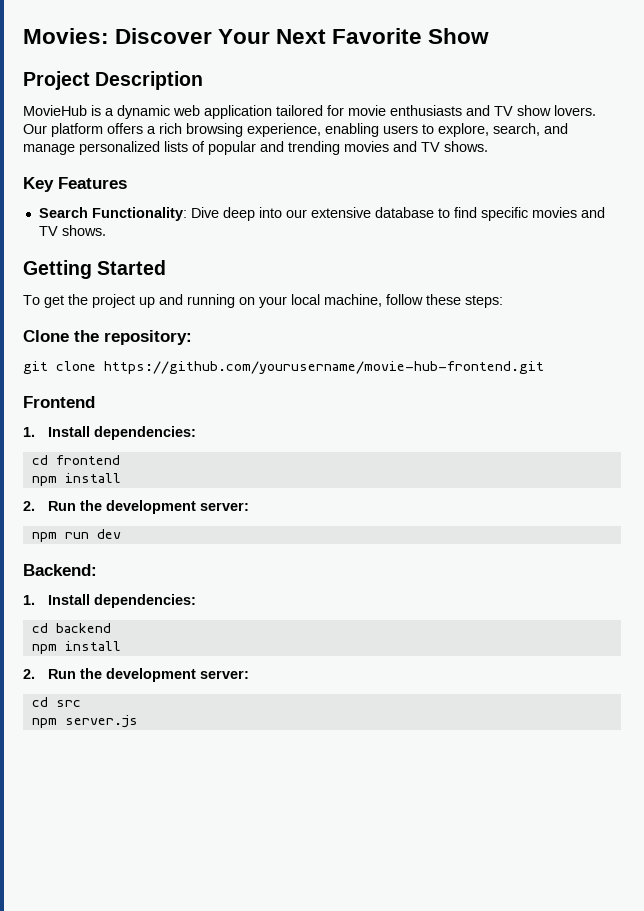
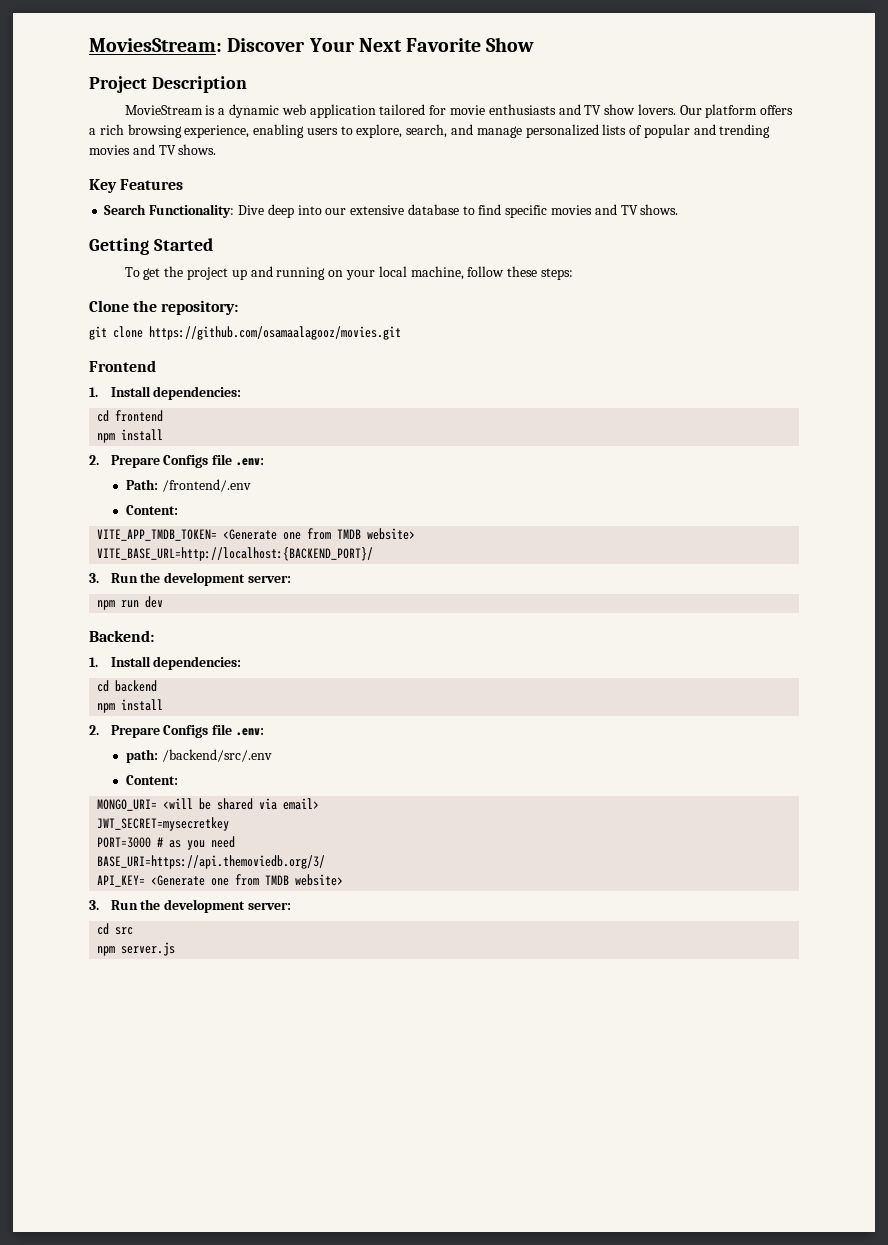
- Movies: Discover Your Next Favorite Show
+ MoviesStream: Discover Your Next Favorite Show
- MovieHub is a dynamic web application tailored for movie enthusiasts and TV show lovers.
+ MovieStream is a dynamic web application tailored for movie enthusiasts and TV show lovers.
- git clone https://github.com/yourusername/movie-hub-frontend.git
+ git clone https://github.com/osamaalagooz/movies.git
  cd frontend
  npm install
- 2. Run the development server:
+ 2. Prepare Configs file .env:
+ Path: /frontend/.env
+ Content:
+ VITE_APP_TMDB_TOKEN= <Generate one from TMDB website>
+ VITE_BASE_URL=http://localhost:{BACKEND_PORT}/
+ 3. Run the development server:
  cd backend
  npm install
- 2. Run the development server:
+ 2. Prepare Configs file .env:
+ path: /backend/src/.env
+ Content:
+ MONGO_URI= <will be shared via email>
+ JWT_SECRET=mysecretkey
+ PORT=3000 # as you need
+ BASE_URI=https://api.themoviedb.org/3/
+ API_KEY= <Generate one from TMDB website>
+ 3. Run the development server:

